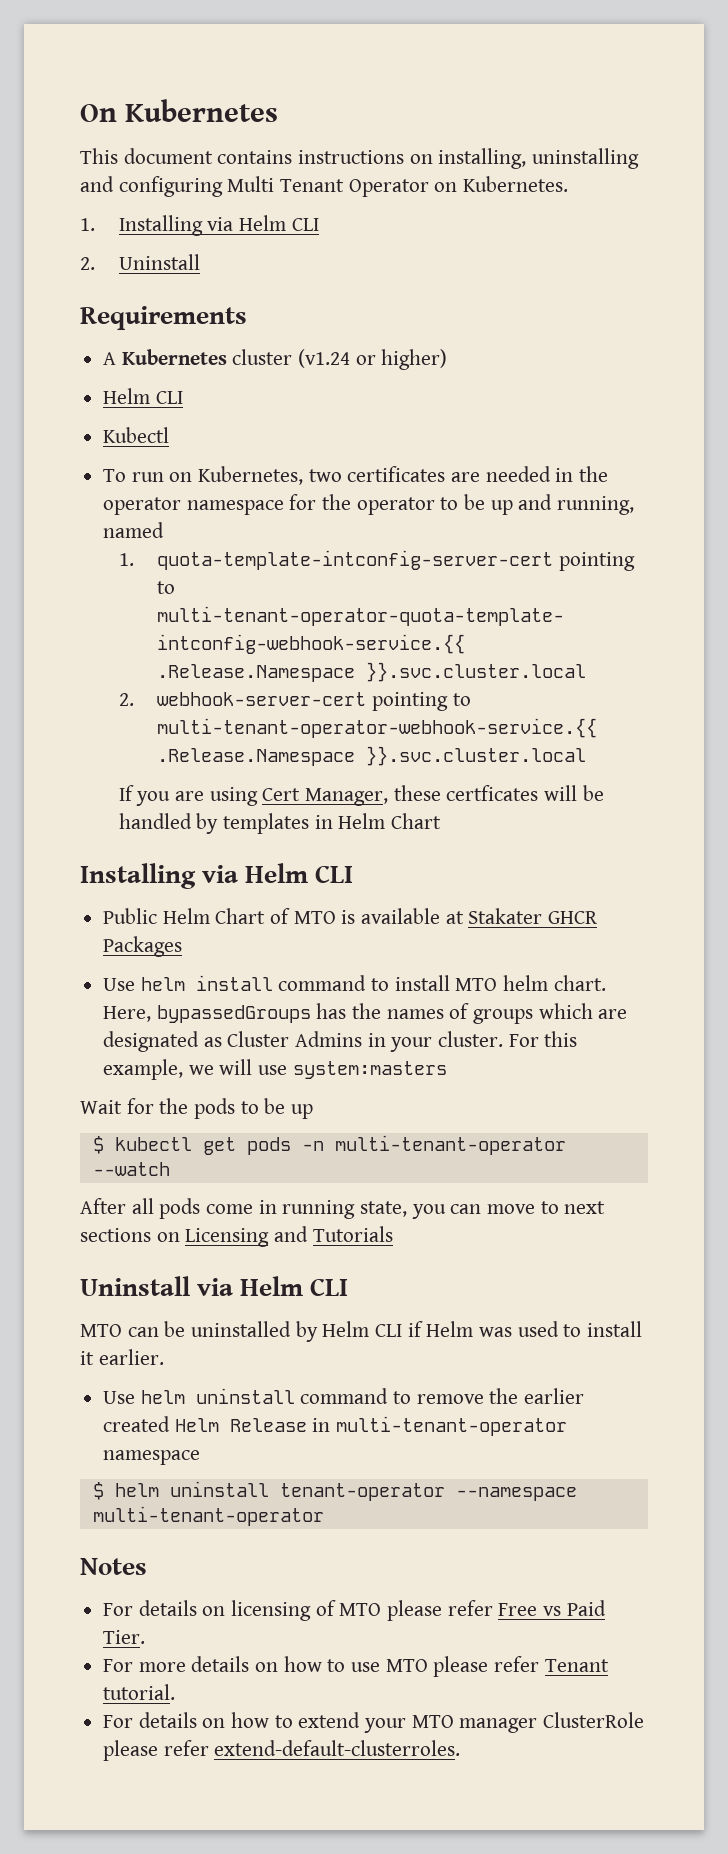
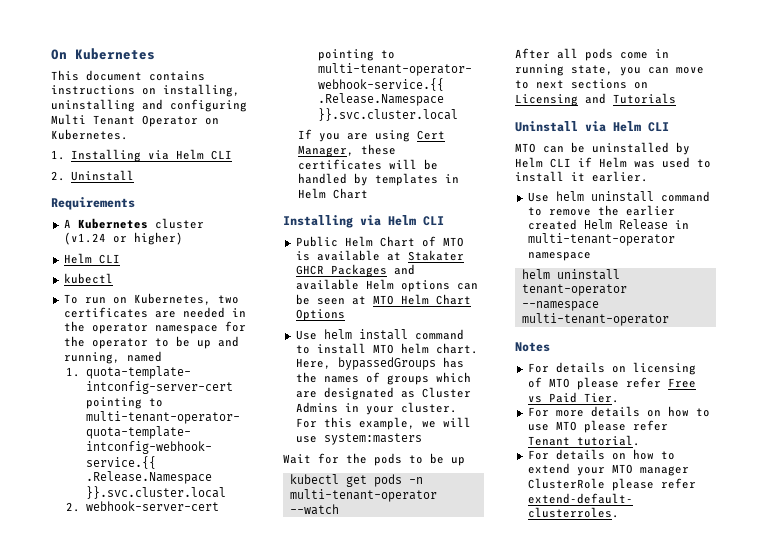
  A Kubernetes cluster (v1.24 or higher)
  Helm CLI
- Kubectl
+ kubectl
- If you are using Cert Manager, these certficates will be handled by templates in Helm Chart
+ If you are using Cert Manager, these certificates will be handled by templates in Helm Chart
- Public Helm Chart of MTO is available at Stakater GHCR Packages
+ Public Helm Chart of MTO is available at Stakater GHCR Packages and available Helm options can be seen at MTO Helm Chart Options
- $ kubectl get pods -n multi-tenant-operator --watch
+ kubectl get pods -n multi-tenant-operator --watch
- $ helm uninstall tenant-operator --namespace multi-tenant-operator
+ helm uninstall tenant-operator --namespace multi-tenant-operator

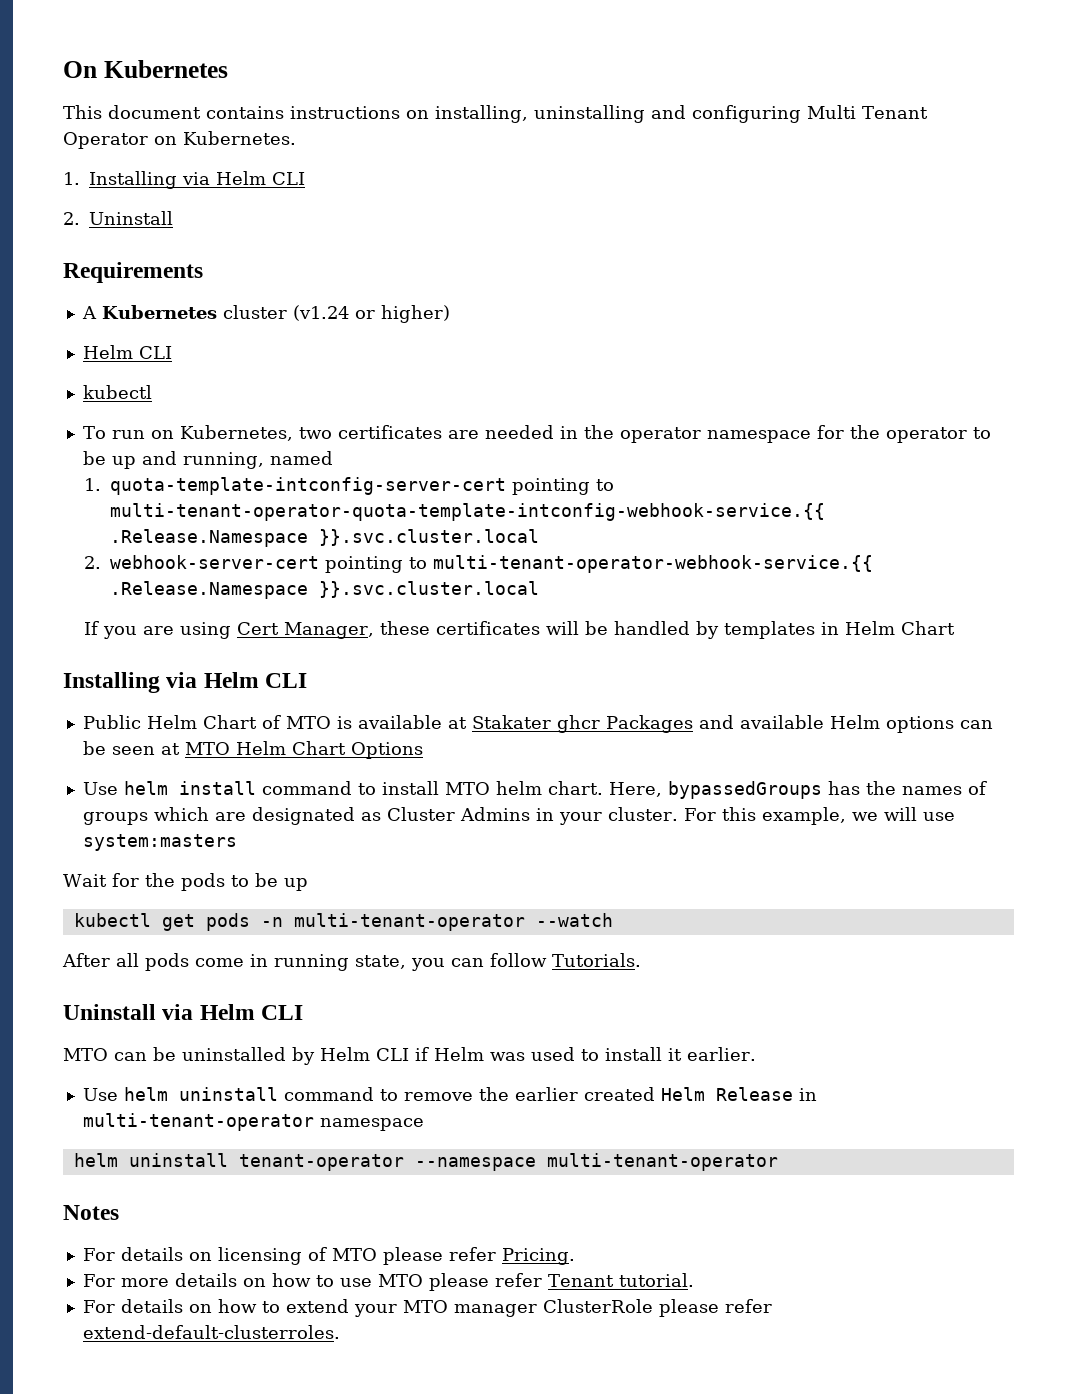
- Public Helm Chart of MTO is available at Stakater GHCR Packages and available Helm options can be seen at MTO Helm Chart Options
+ Public Helm Chart of MTO is available at Stakater ghcr Packages and available Helm options can be seen at MTO Helm Chart Options
- After all pods come in running state, you can move to next sections on Licensing and Tutorials
+ After all pods come in running state, you can follow Tutorials.
- For details on licensing of MTO please refer Free vs Paid Tier.
+ For details on licensing of MTO please refer Pricing.

